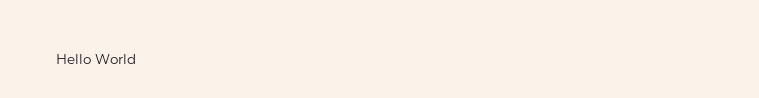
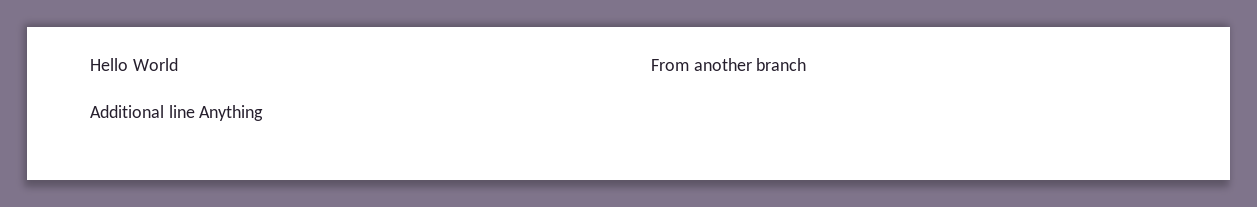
+ Additional line Anything
+ From another branch

